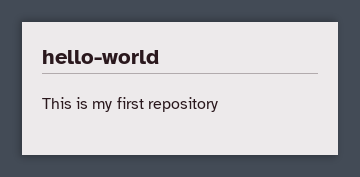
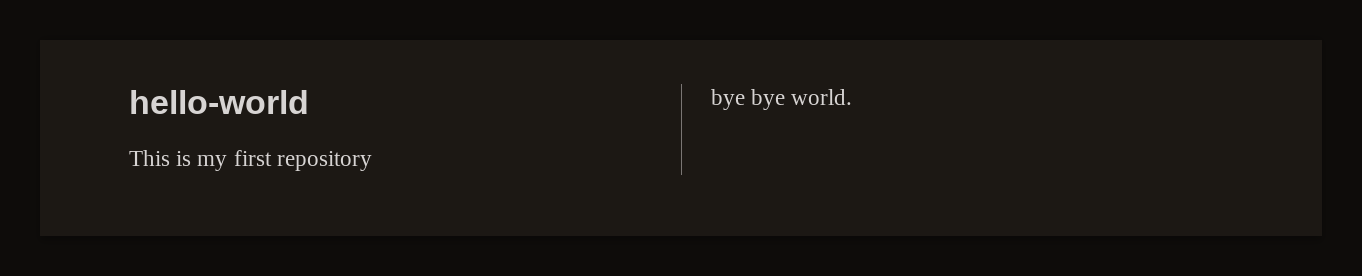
+ bye bye world.

